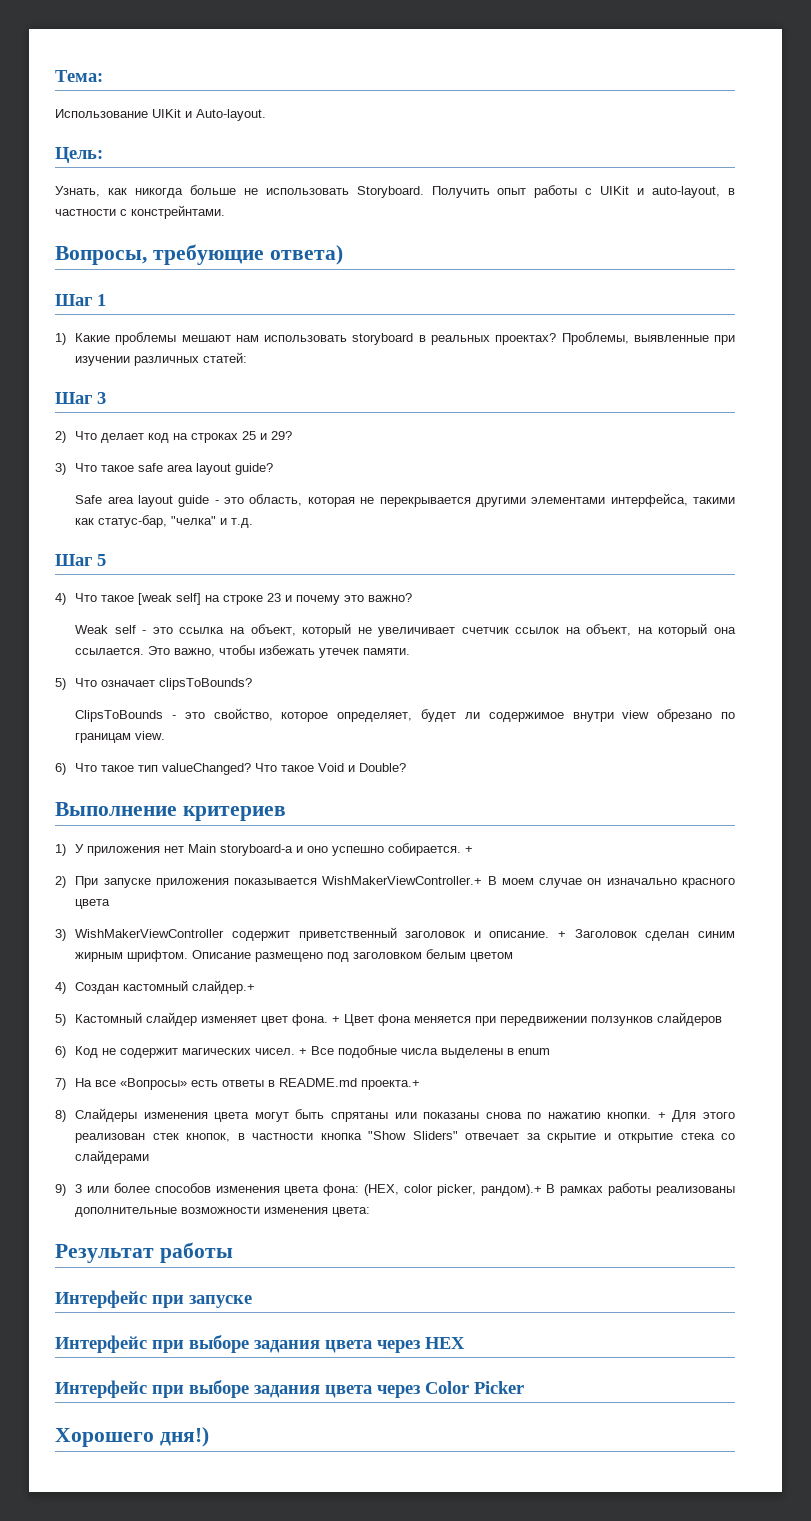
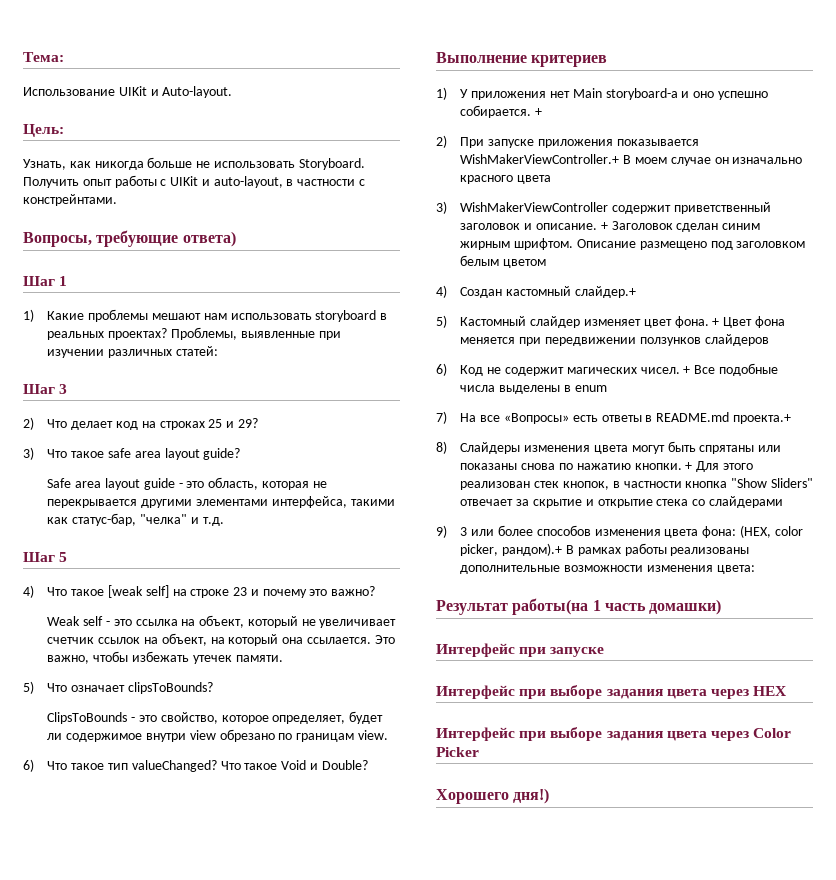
- Результат работы
+ Результат работы(на 1 часть домашки)

